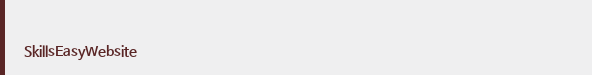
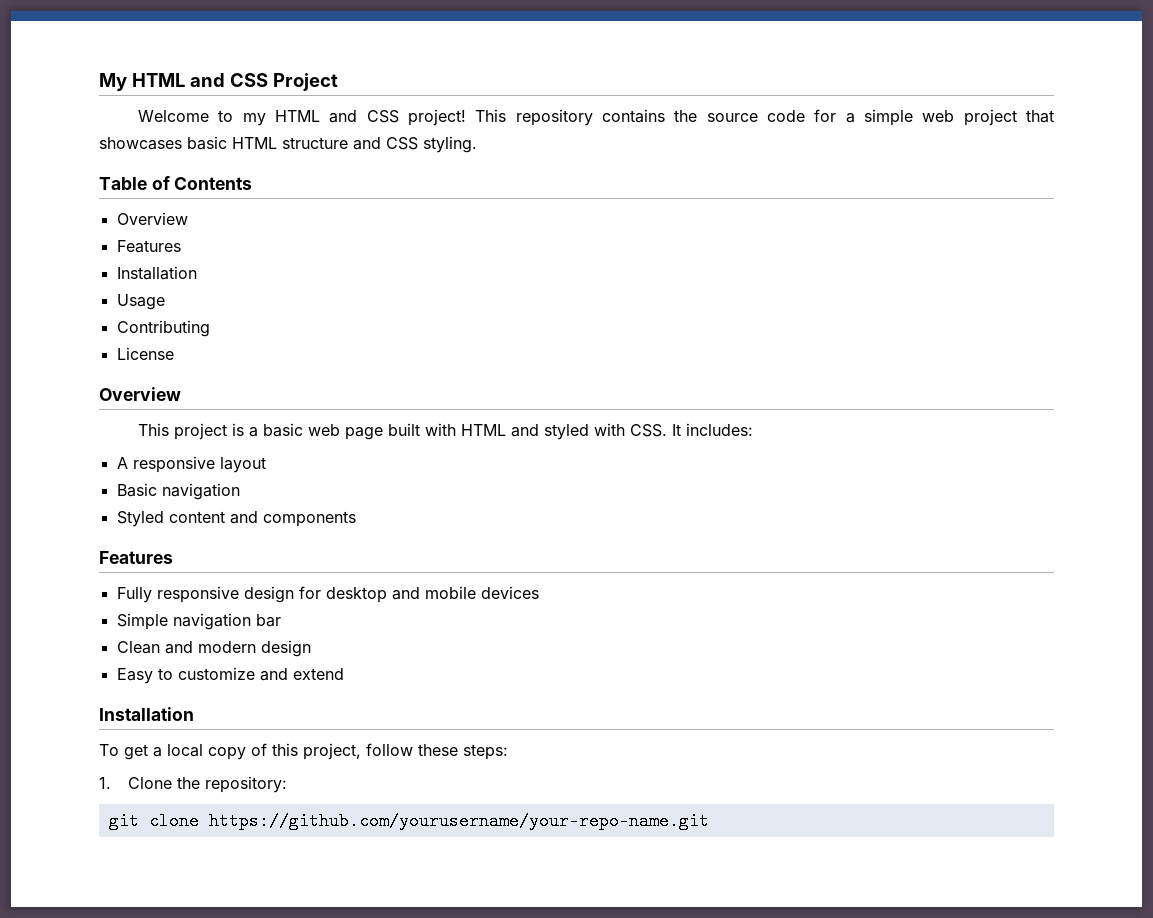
- SkillsEasyWebsite
+ My HTML and CSS Project
+ Welcome to my HTML and CSS project! This repository contains the source code for a simple web project that showcases basic HTML structure and CSS styling.
+ Table of Contents
+ Overview
+ Features
+ Installation
+ Usage
+ Contributing
+ License
+ Overview
+ This project is a basic web page built with HTML and styled with CSS. It includes:
+ A responsive layout
+ Basic navigation
+ Styled content and components
+ Features
+ Fully responsive design for desktop and mobile devices
+ Simple navigation bar
+ Clean and modern design
+ Easy to customize and extend
+ Installation
+ To get a local copy of this project, follow these steps:
+ 1. Clone the repository:
+ git clone https://github.com/yourusername/your-repo-name.git

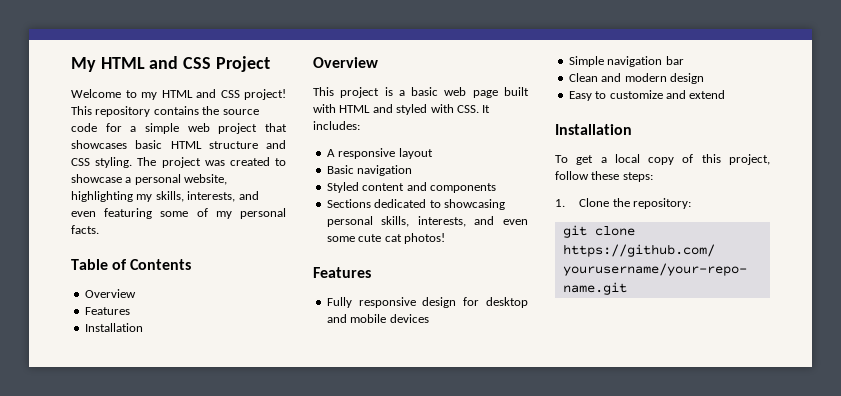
+ The project was created to showcase a personal website, highlighting my skills, interests, and even featuring some of my personal facts.
- Usage
- Contributing
- License
+ Sections dedicated to showcasing personal skills, interests, and even some cute cat photos!

